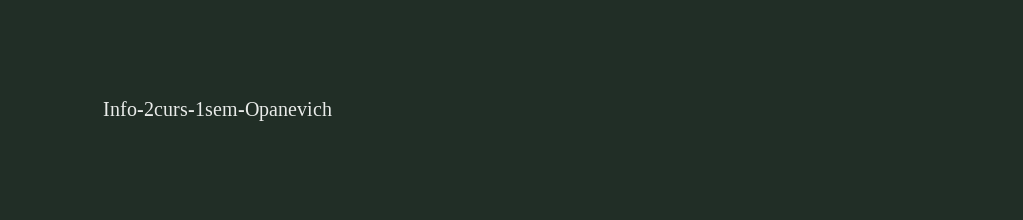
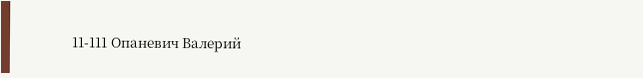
- Info-2curs-1sem-Opanevich
+ 11-111 Опаневич Валерий

